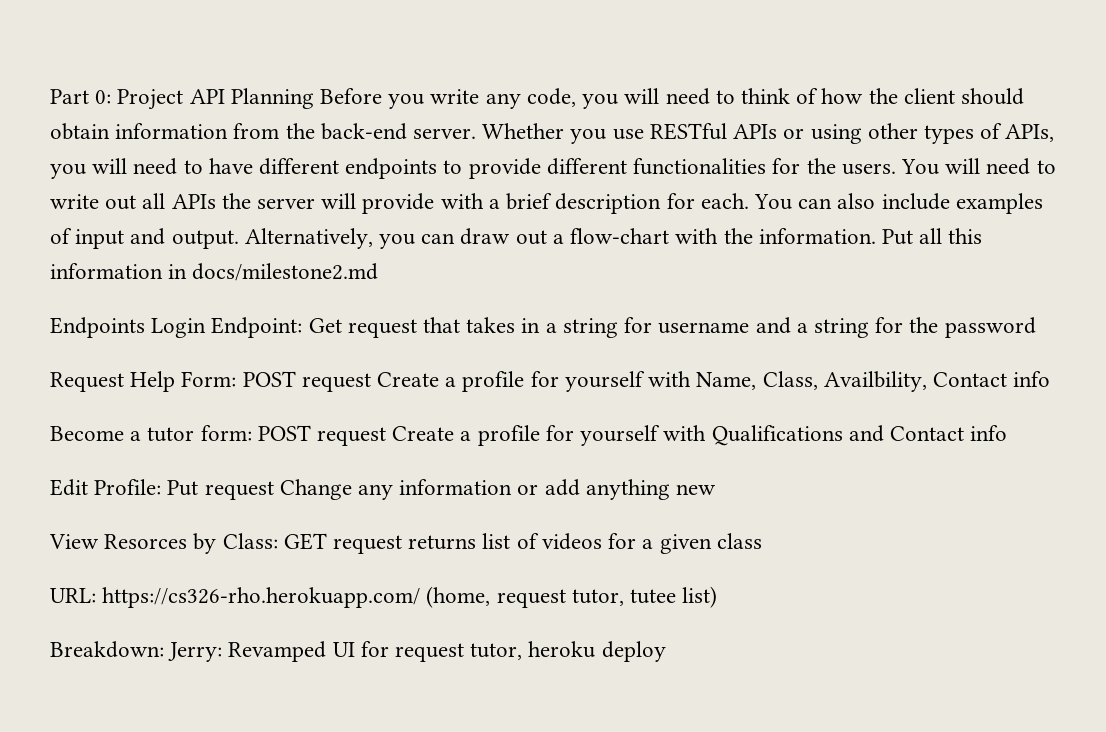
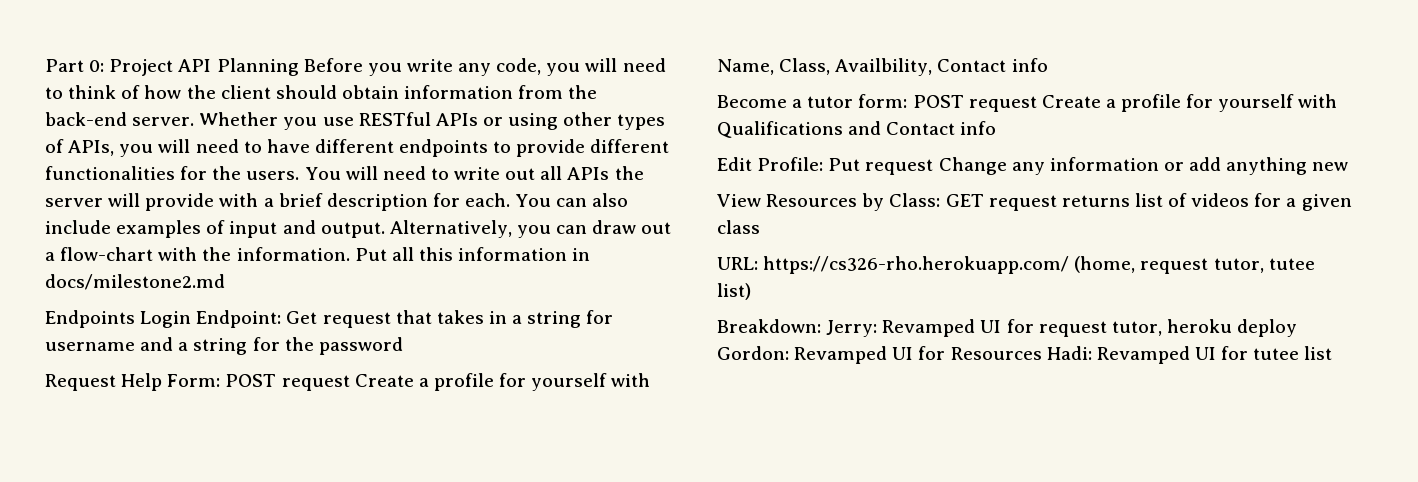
- View Resorces by Class: GET request returns list of videos for a given class
+ View Resources by Class: GET request returns list of videos for a given class
- Breakdown: Jerry: Revamped UI for request tutor, heroku deploy
+ Breakdown: Jerry: Revamped UI for request tutor, heroku deploy Gordon: Revamped UI for Resources Hadi: Revamped UI for tutee list

